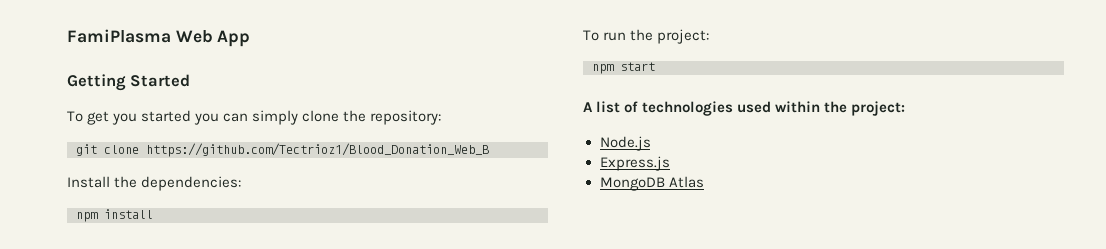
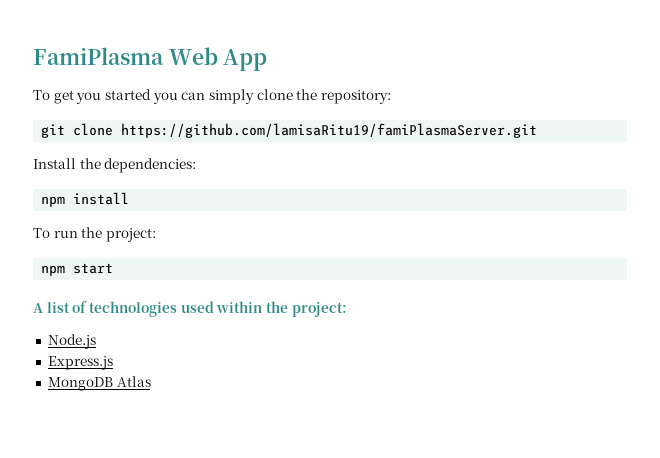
- Getting Started
- git clone https://github.com/Tectrioz1/Blood_Donation_Web_B
+ git clone https://github.com/lamisaRitu19/famiPlasmaServer.git

